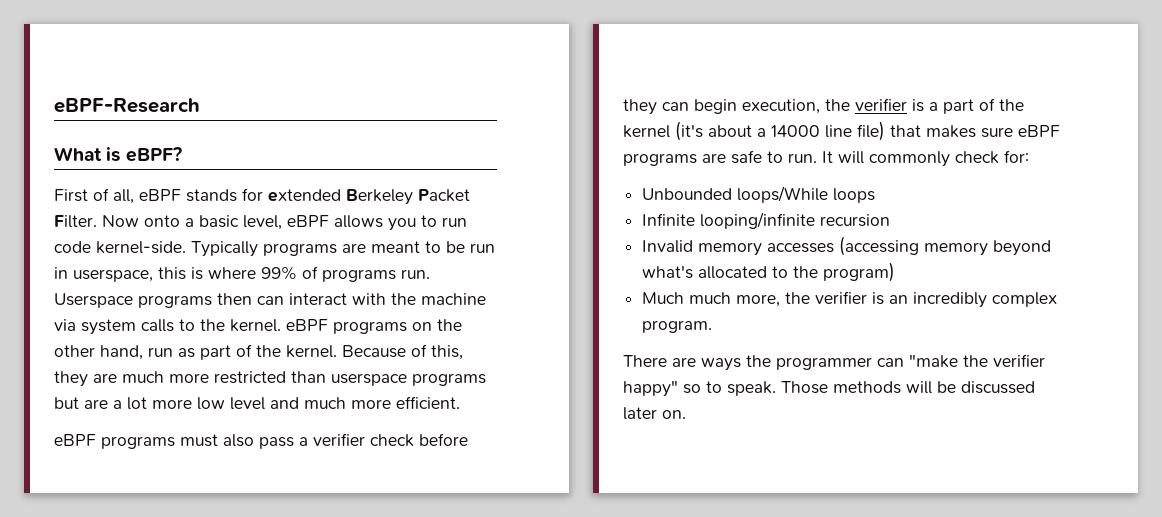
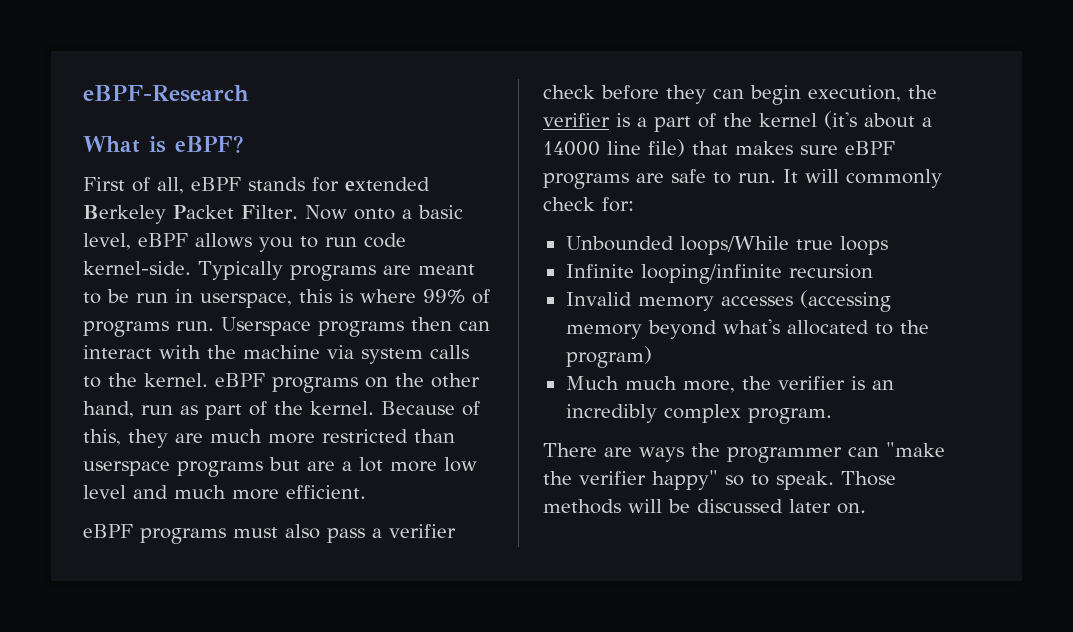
- Unbounded loops/While loops
+ Unbounded loops/While true loops

